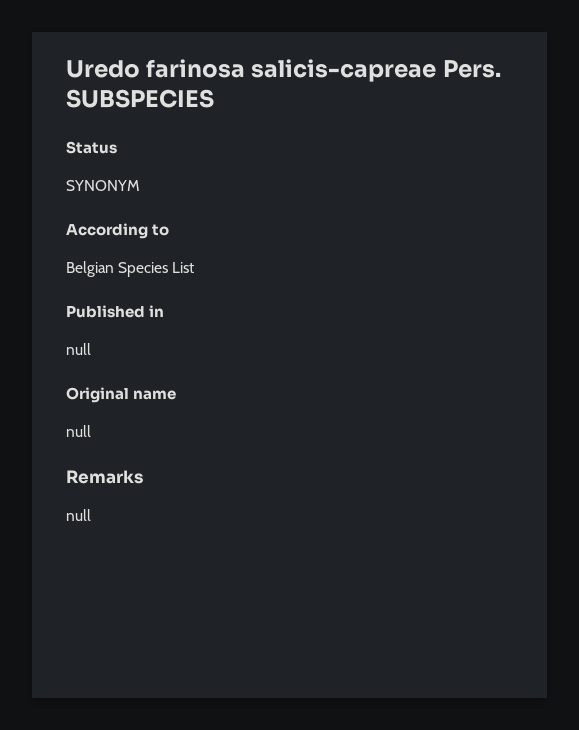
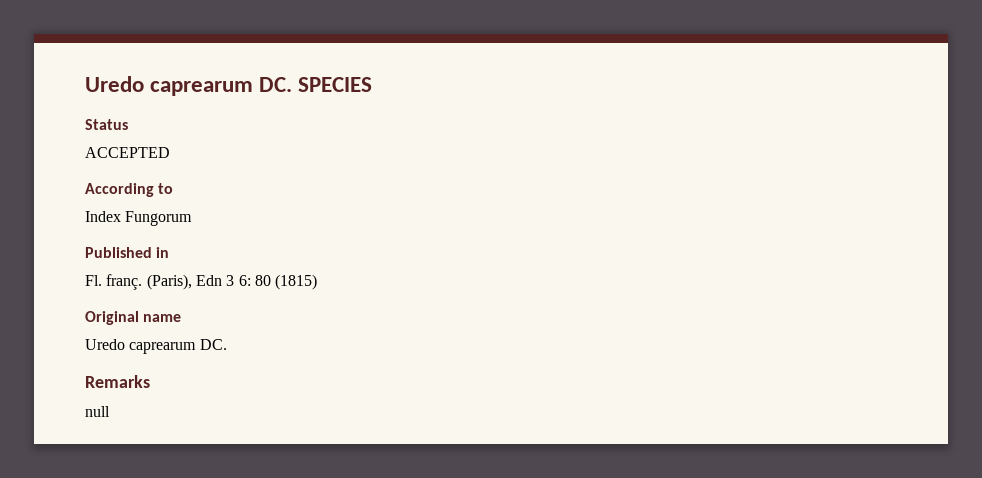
- Uredo farinosa salicis-capreae Pers. SUBSPECIES
+ Uredo caprearum DC. SPECIES
- SYNONYM
+ ACCEPTED
- Belgian Species List
+ Index Fungorum
  Published in
- null
+ Fl. franç. (Paris), Edn 3 6: 80 (1815)
  Original name
- null
+ Uredo caprearum DC.

